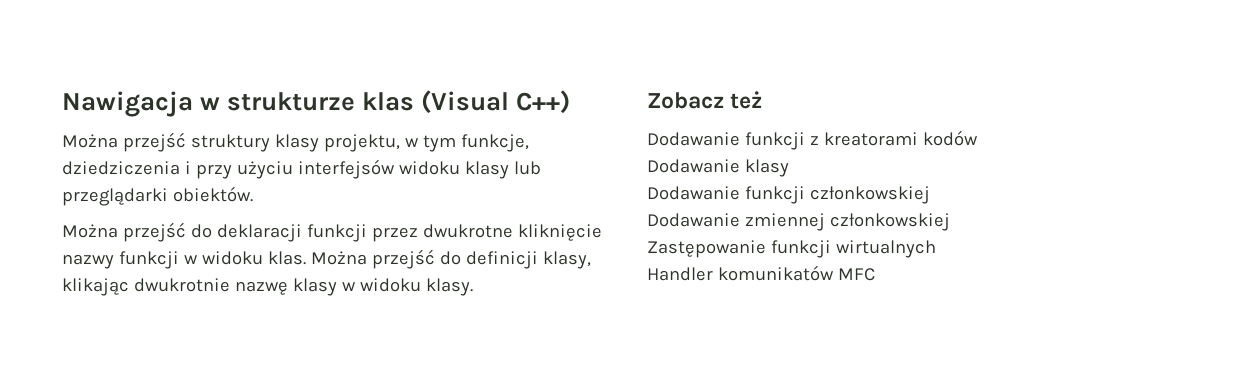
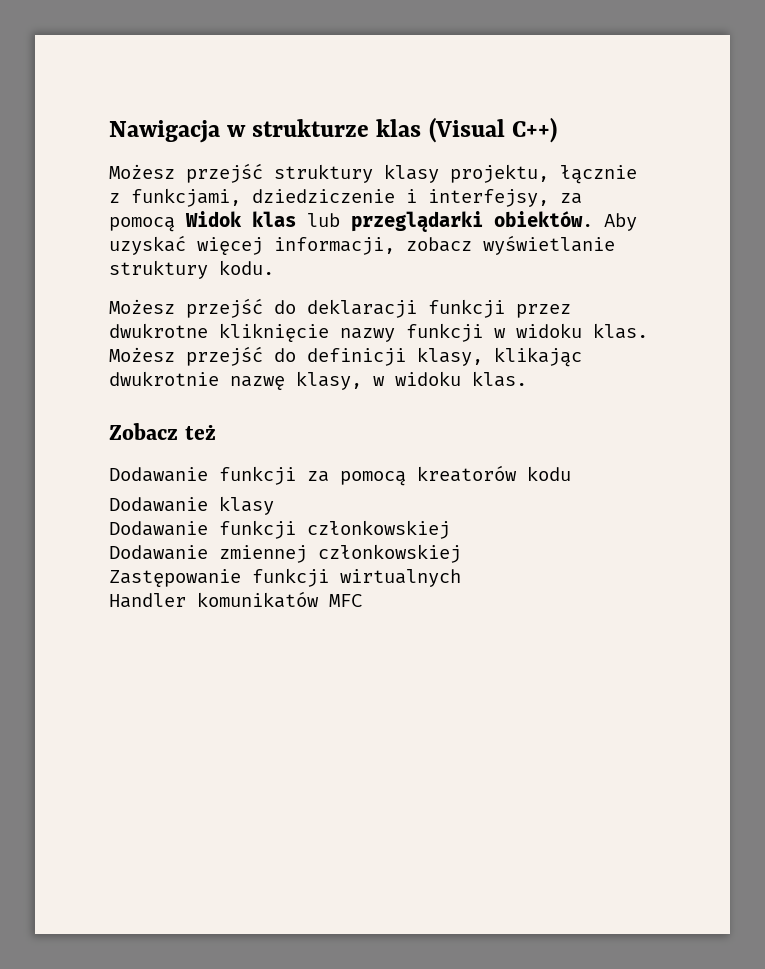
- Można przejść struktury klasy projektu, w tym funkcje, dziedziczenia i przy użyciu interfejsów widoku klasy lub przeglądarki obiektów.
- Można przejść do deklaracji funkcji przez dwukrotne kliknięcie nazwy funkcji w widoku klas.
+ Możesz przejść struktury klasy projektu, łącznie z funkcjami, dziedziczenie i interfejsy, za pomocą Widok klas lub przeglądarki obiektów. Aby uzyskać więcej informacji, zobacz wyświetlanie struktury kodu.
+ Możesz przejść do deklaracji funkcji przez dwukrotne kliknięcie nazwy funkcji w widoku klas.
- Można przejść do definicji klasy, klikając dwukrotnie nazwę klasy w widoku klasy.
+ Możesz przejść do definicji klasy, klikając dwukrotnie nazwę klasy, w widoku klas.
- Dodawanie funkcji z kreatorami kodów
+ Dodawanie funkcji za pomocą kreatorów kodu

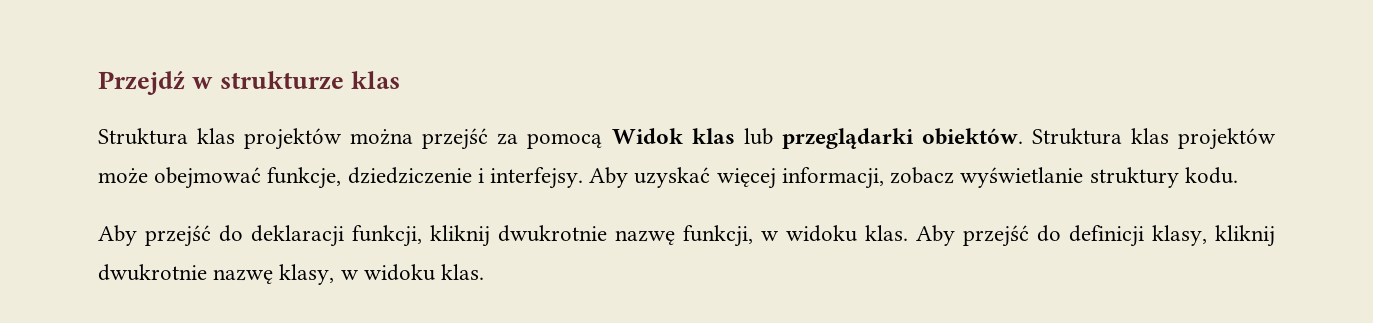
- Nawigacja w strukturze klas (Visual C++)
- Możesz przejść struktury klasy projektu, łącznie z funkcjami, dziedziczenie i interfejsy, za pomocą Widok klas lub przeglądarki obiektów.
+ Przejdź w strukturze klas
+ Struktura klas projektów można przejść za pomocą Widok klas lub przeglądarki obiektów.
+ Struktura klas projektów może obejmować funkcje, dziedziczenie i interfejsy.
- Możesz przejść do deklaracji funkcji przez dwukrotne kliknięcie nazwy funkcji w widoku klas. Możesz przejść do definicji klasy, klikając dwukrotnie nazwę klasy, w widoku klas.
+ Aby przejść do deklaracji funkcji, kliknij dwukrotnie nazwę funkcji, w widoku klas. Aby przejść do definicji klasy, kliknij dwukrotnie nazwę klasy, w widoku klas.
- Zobacz też
- Dodawanie funkcji za pomocą kreatorów kodu
- Dodawanie klasy
- Dodawanie funkcji członkowskiej
- Dodawanie zmiennej członkowskiej
- Zastępowanie funkcji wirtualnych
- Handler komunikatów MFC

